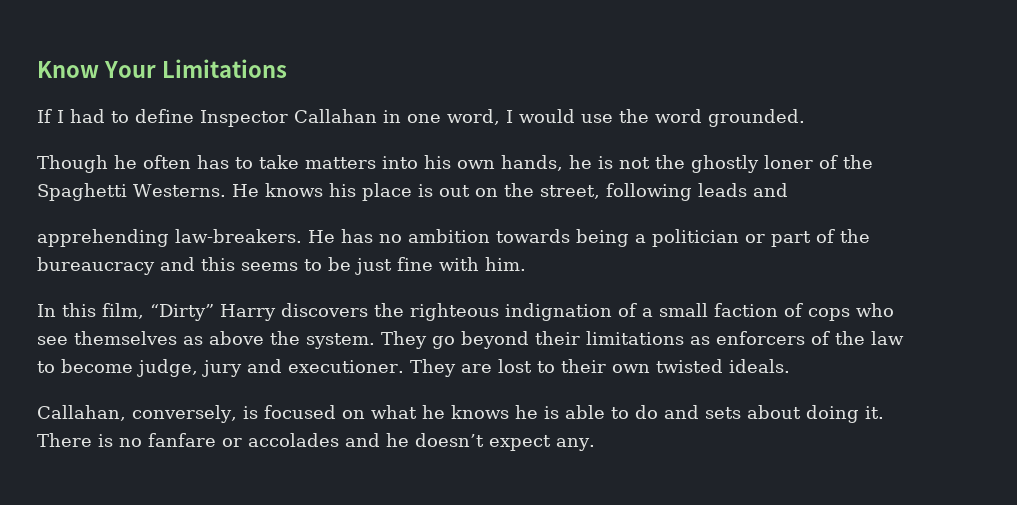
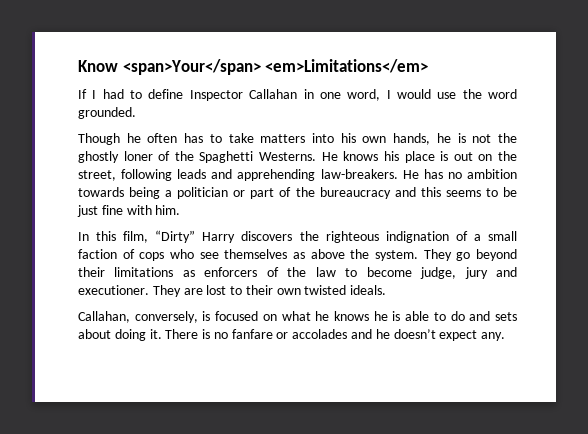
- Know Your Limitations
+ Know <span>Your</span> <em>Limitations</em>
- He knows his place is out on the street, following leads and
- apprehending law-breakers.
+ He knows his place is out on the street, following leads and apprehending law-breakers.

